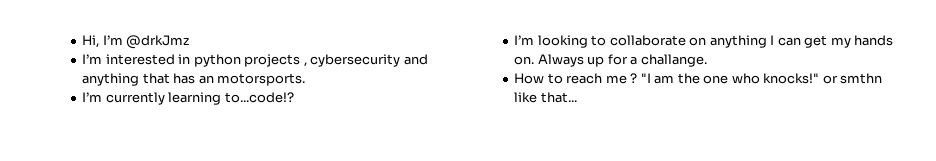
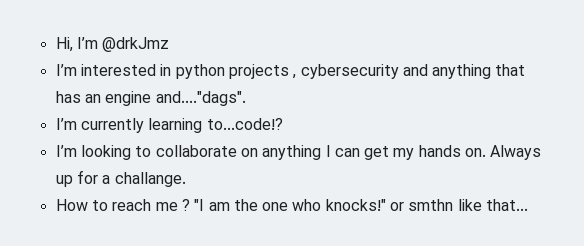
- I’m interested in python projects , cybersecurity and anything that has an motorsports.
+ I’m interested in python projects , cybersecurity and anything that has an engine and...."dags".

